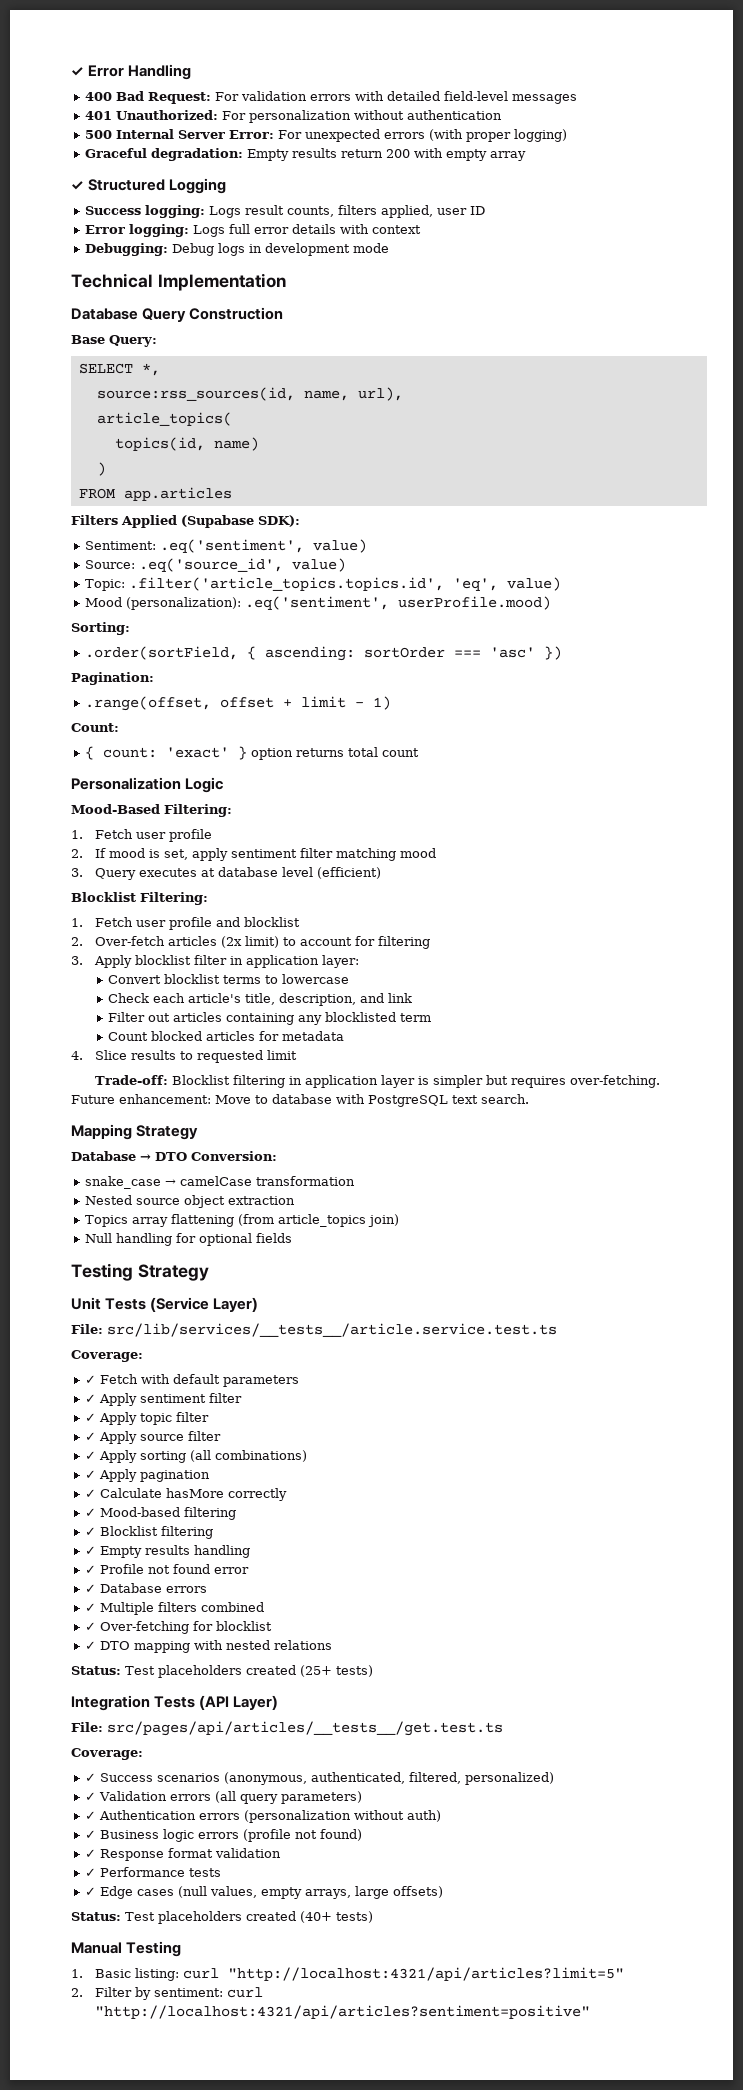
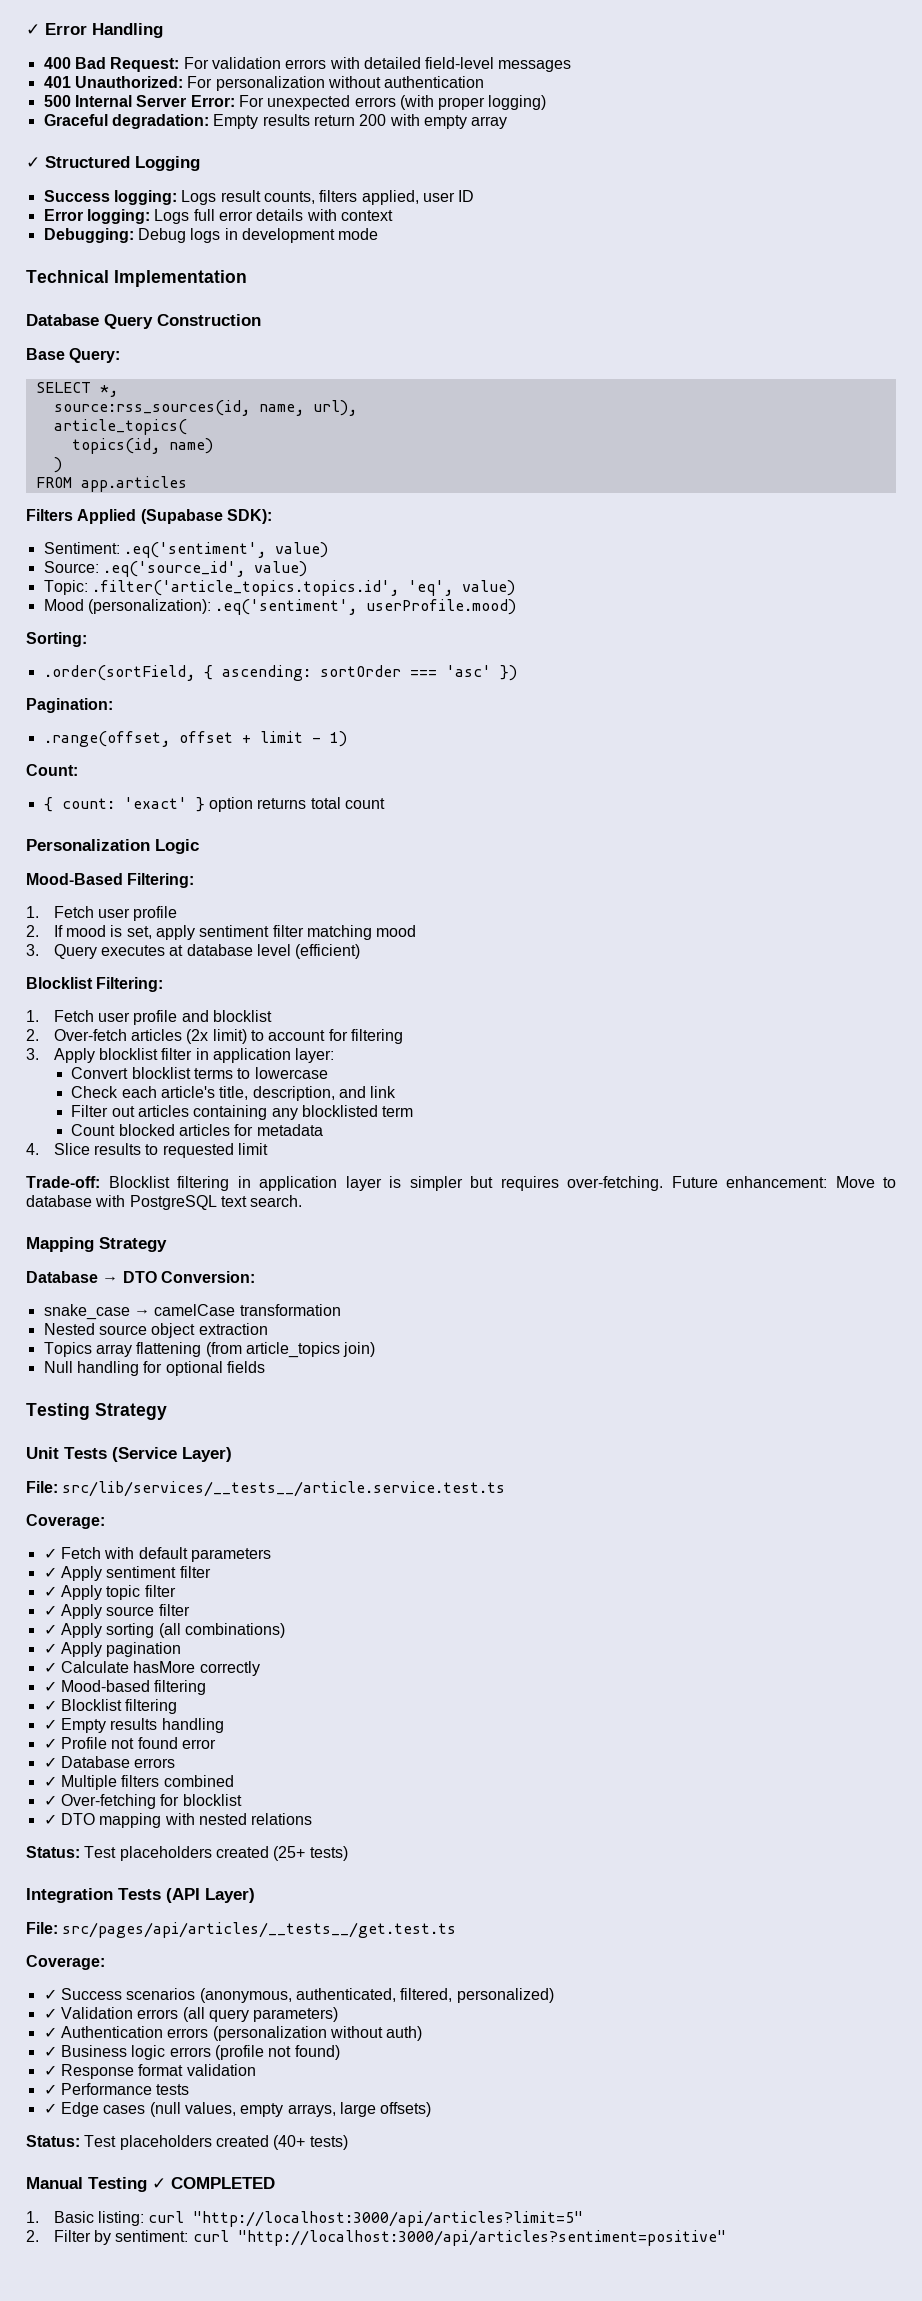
- Manual Testing
+ Manual Testing ✓ COMPLETED
- 1. Basic listing: curl "http://localhost:4321/api/articles?limit=5"
+ 1. Basic listing: curl "http://localhost:3000/api/articles?limit=5"
- 2. Filter by sentiment: curl "http://localhost:4321/api/articles?sentiment=positive"
+ 2. Filter by sentiment: curl "http://localhost:3000/api/articles?sentiment=positive"

